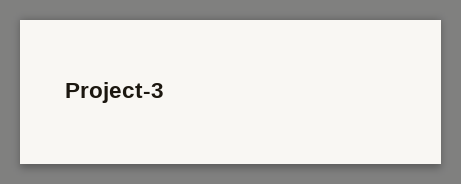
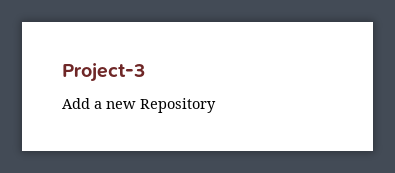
+ Add a new Repository

